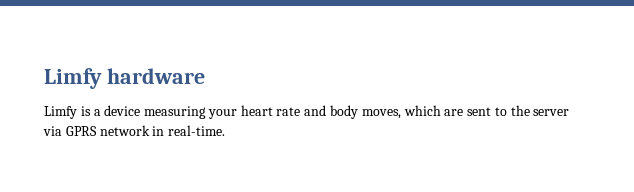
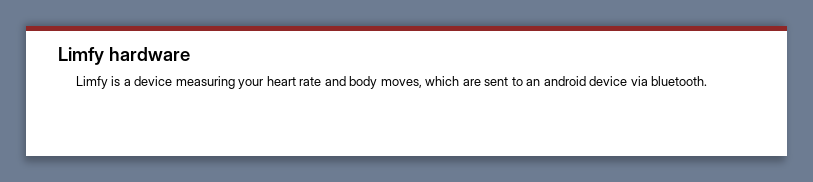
- Limfy is a device measuring your heart rate and body moves, which are sent to the server via GPRS network in real-time.
+ Limfy is a device measuring your heart rate and body moves, which are sent to an android device via bluetooth.

